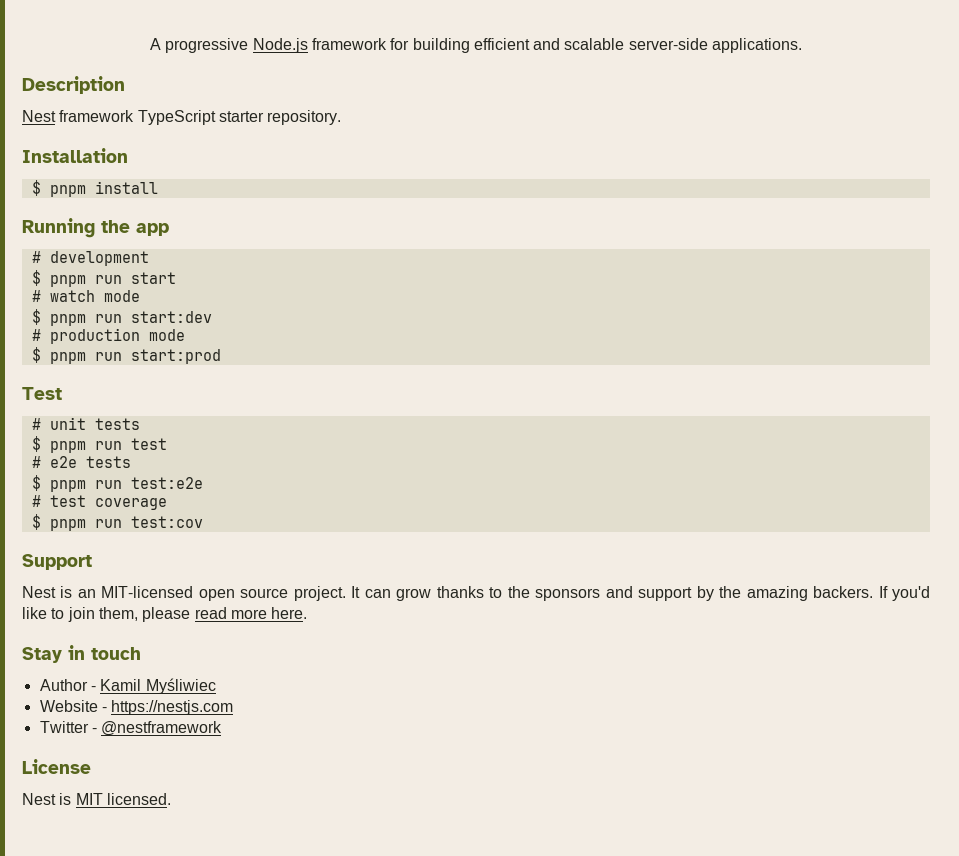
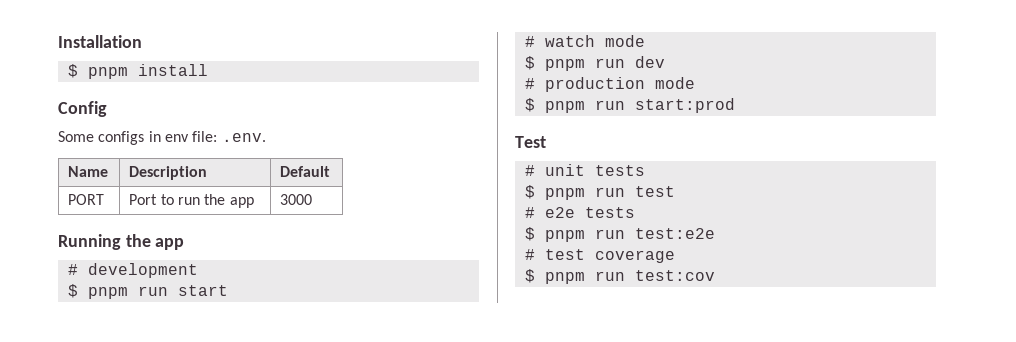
- A progressive Node.js framework for building efficient and scalable server-side applications.
- Description
- Nest framework TypeScript starter repository.
  Installation
  $ pnpm install
+ Config
+ Some configs in env file: .env.
+ Name | Description | Default
+ PORT | Port to run the app | 3000
- $ pnpm run start:dev
+ $ pnpm run dev
- Support
- Nest is an MIT-licensed open source project. It can grow thanks to the sponsors and support by the amazing backers. If you'd like to join them, please read more here.
- Stay in touch
- Author - Kamil Myśliwiec
- Website - https://nestjs.com
- Twitter - @nestframework
- License
- Nest is MIT licensed.

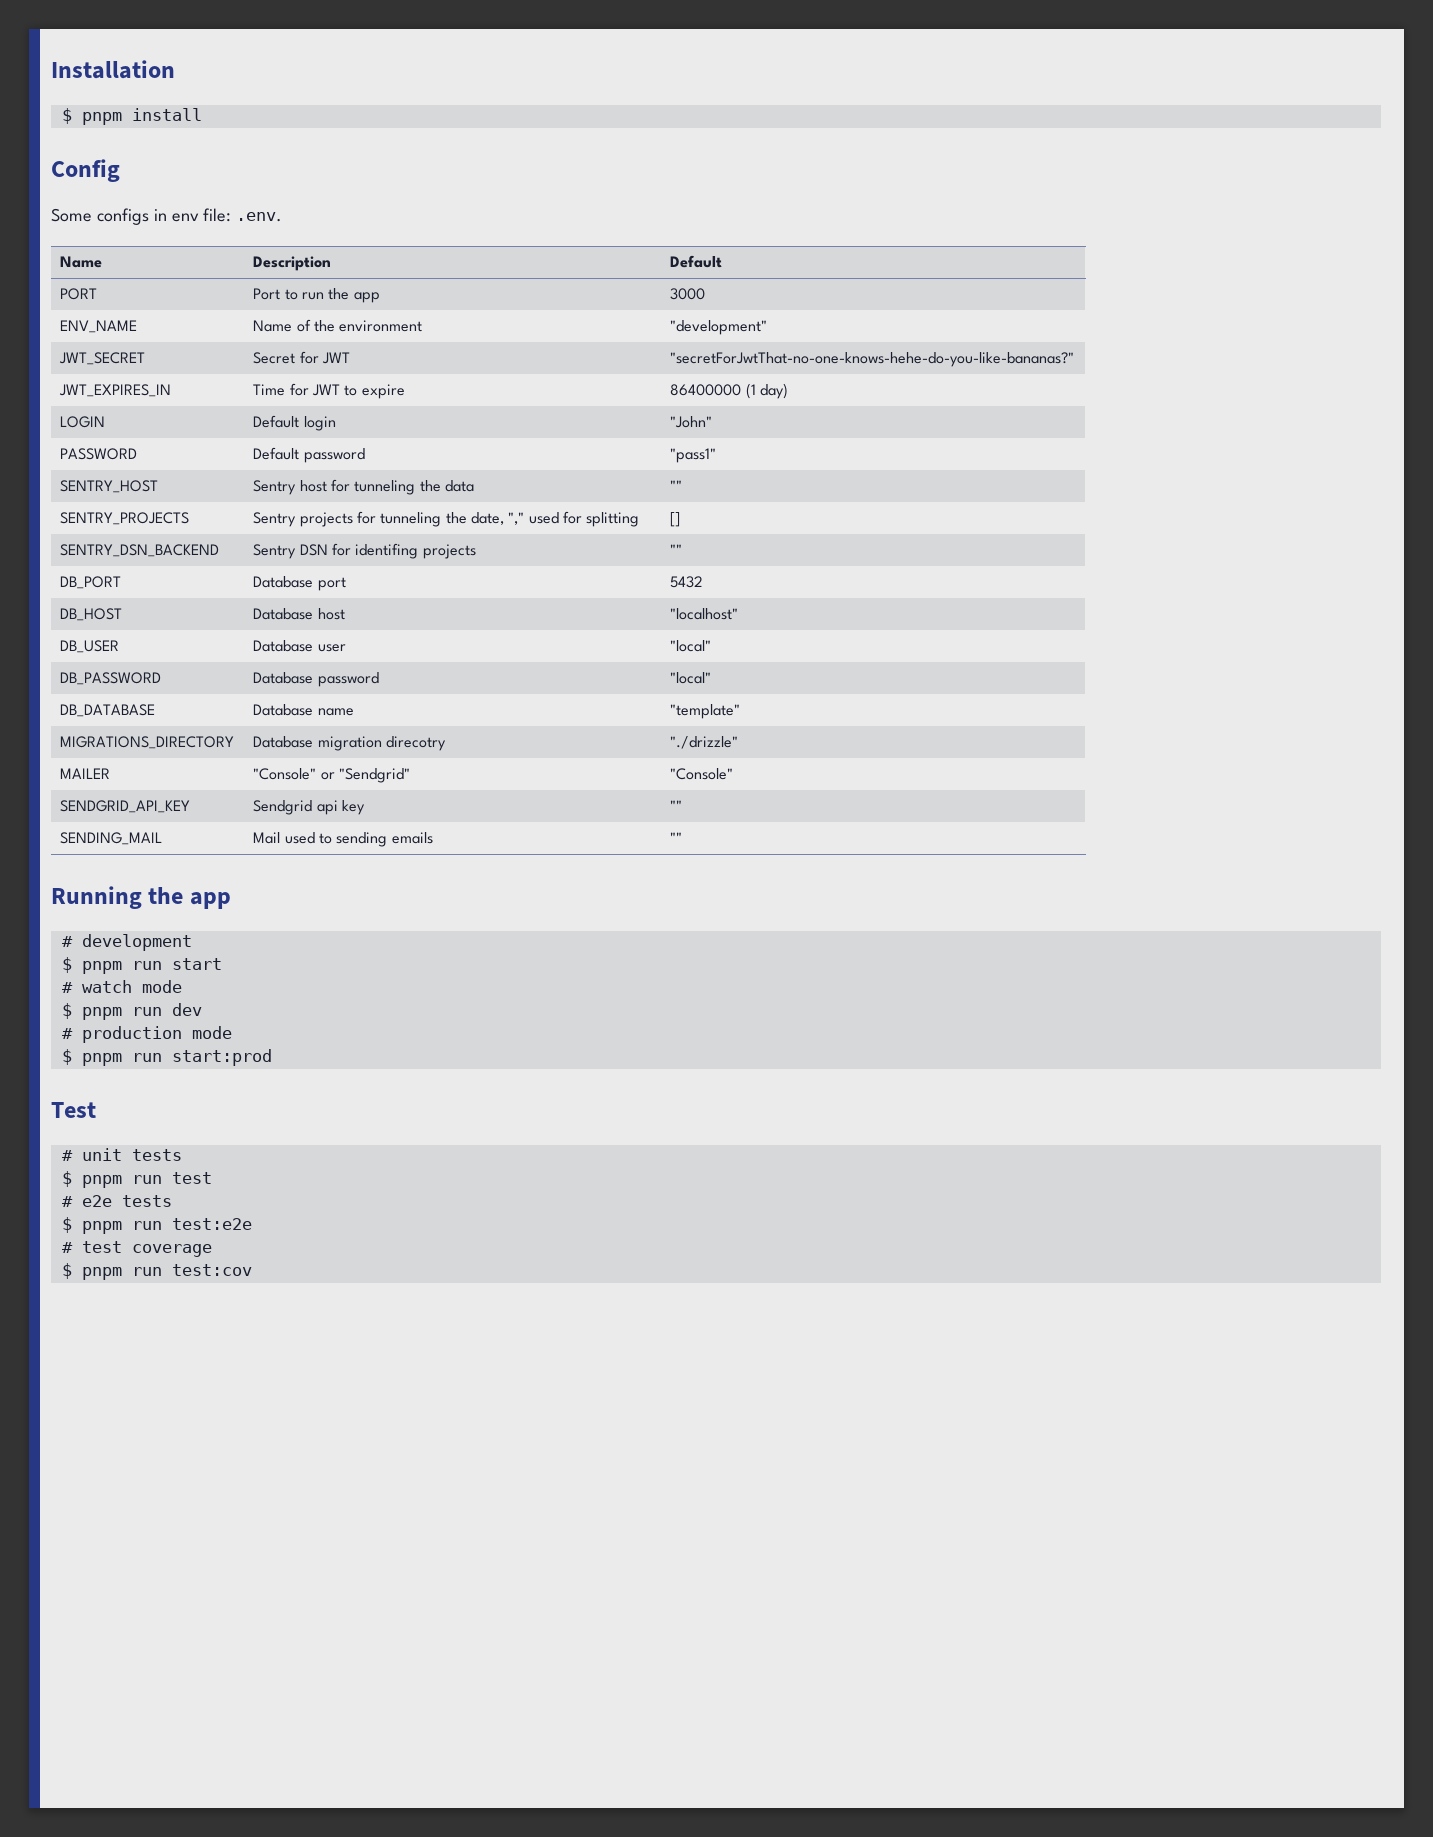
+ ENV_NAME | Name of the environment | "development"
+ JWT_SECRET | Secret for JWT | "secretForJwtThat-no-one-knows-hehe-do-you-like-bananas?"
+ JWT_EXPIRES_IN | Time for JWT to expire | 86400000 (1 day)
+ LOGIN | Default login | "John"
+ PASSWORD | Default password | "pass1"
+ SENTRY_HOST | Sentry host for tunneling the data | ""
+ SENTRY_PROJECTS | Sentry projects for tunneling the date, "," used for splitting | []
+ SENTRY_DSN_BACKEND | Sentry DSN for identifing projects | ""
+ DB_PORT | Database port | 5432
+ DB_HOST | Database host | "localhost"
+ DB_USER | Database user | "local"
+ DB_PASSWORD | Database password | "local"
+ DB_DATABASE | Database name | "template"
+ MIGRATIONS_DIRECTORY | Database migration direcotry | "./drizzle"
+ MAILER | "Console" or "Sendgrid" | "Console"
+ SENDGRID_API_KEY | Sendgrid api key | ""
+ SENDING_MAIL | Mail used to sending emails | ""

